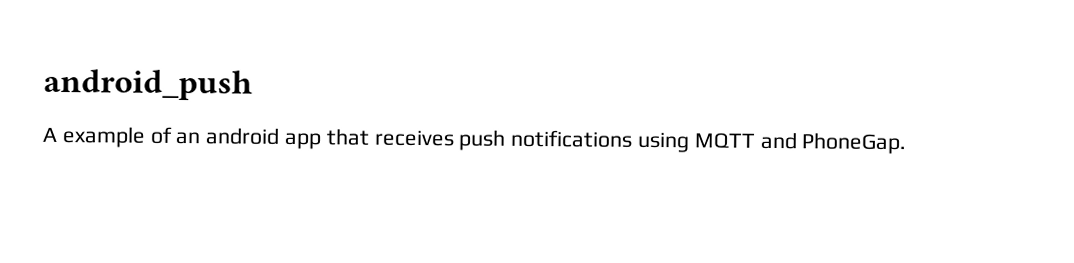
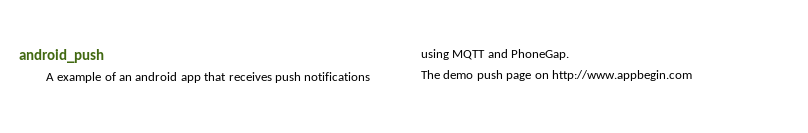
+ The demo push page on http://www.appbegin.com

